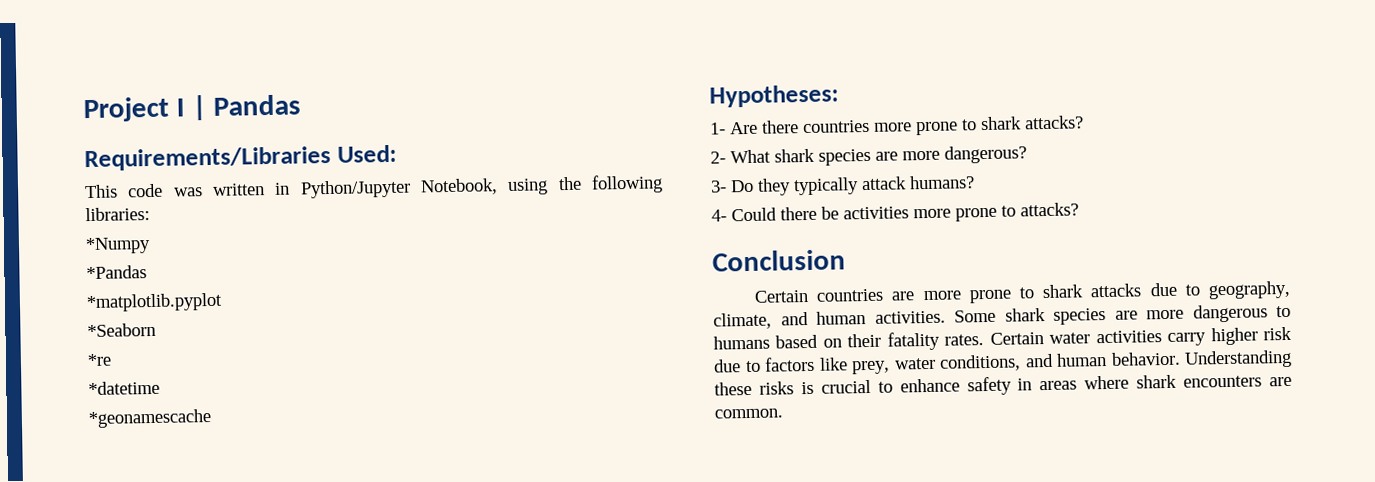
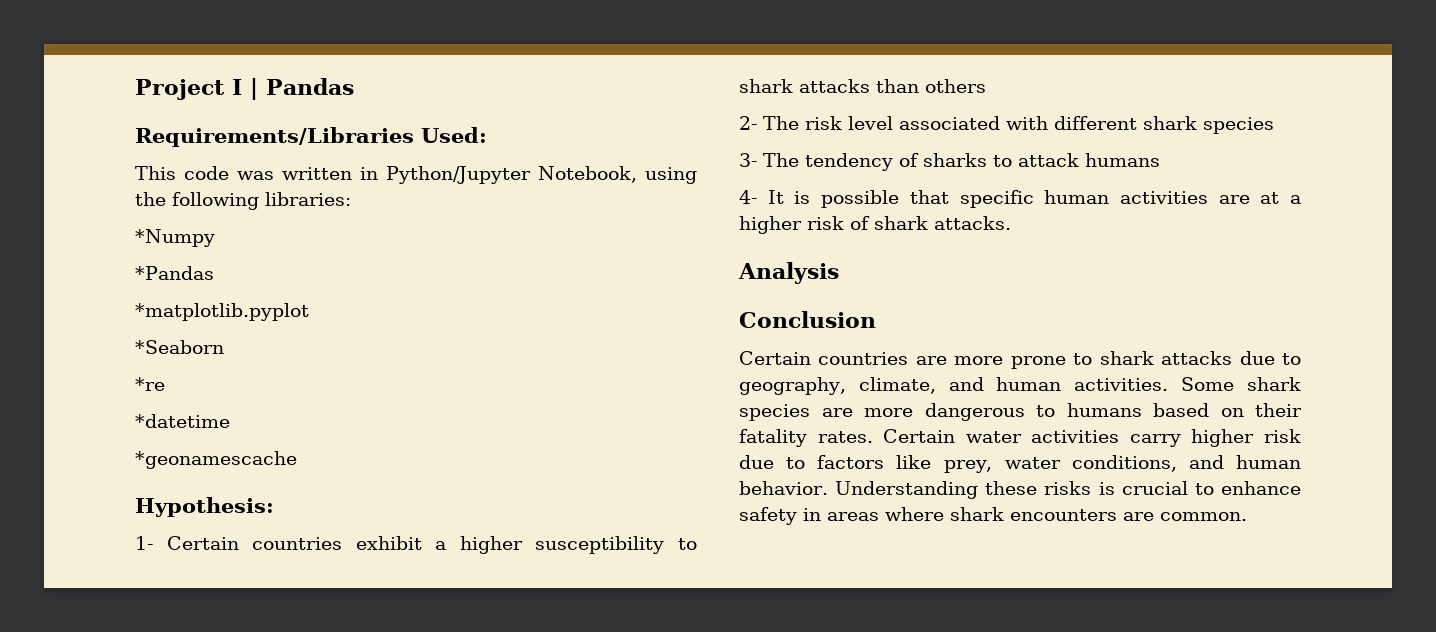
- Hypotheses:
+ Hypothesis:
- 1- Are there countries more prone to shark attacks?
- 2- What shark species are more dangerous?
- 3- Do they typically attack humans?
- 4- Could there be activities more prone to attacks?
+ 1- Certain countries exhibit a higher susceptibility to shark attacks than others
+ 2- The risk level associated with different shark species
+ 3- The tendency of sharks to attack humans
+ 4- It is possible that specific human activities are at a higher risk of shark attacks.
+ Analysis

